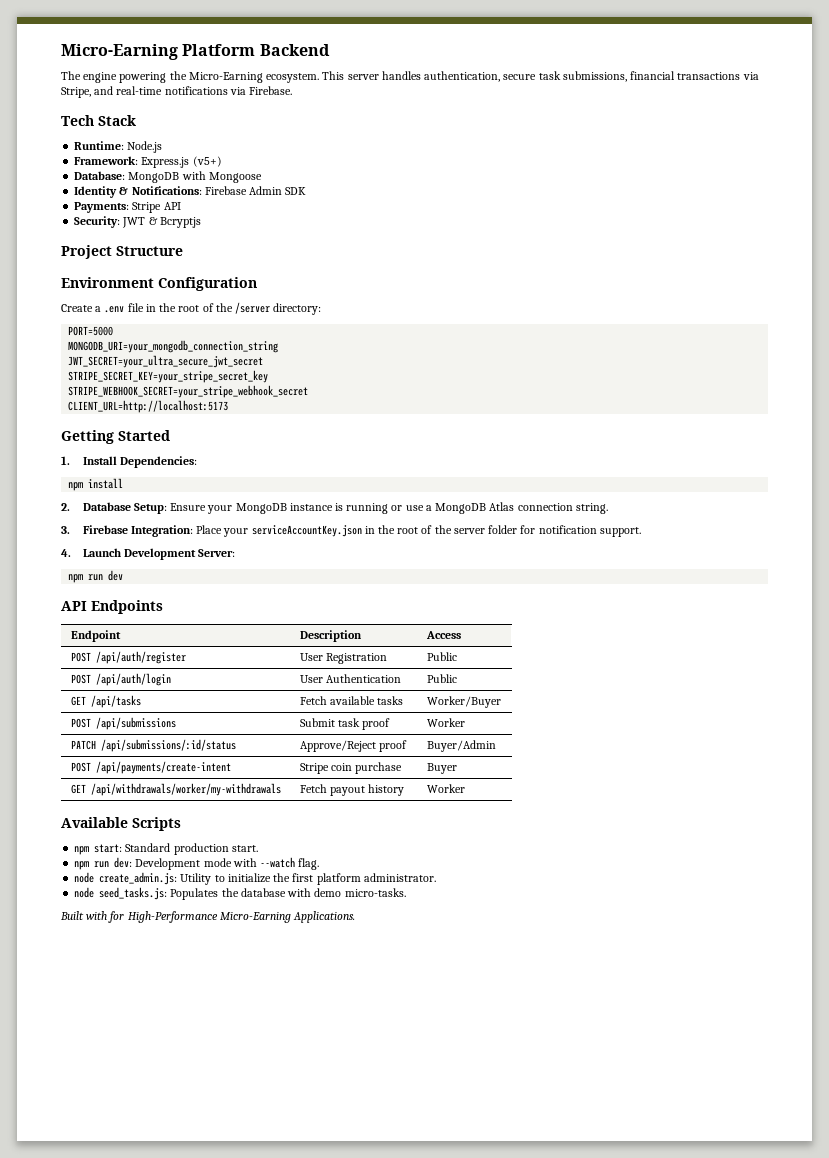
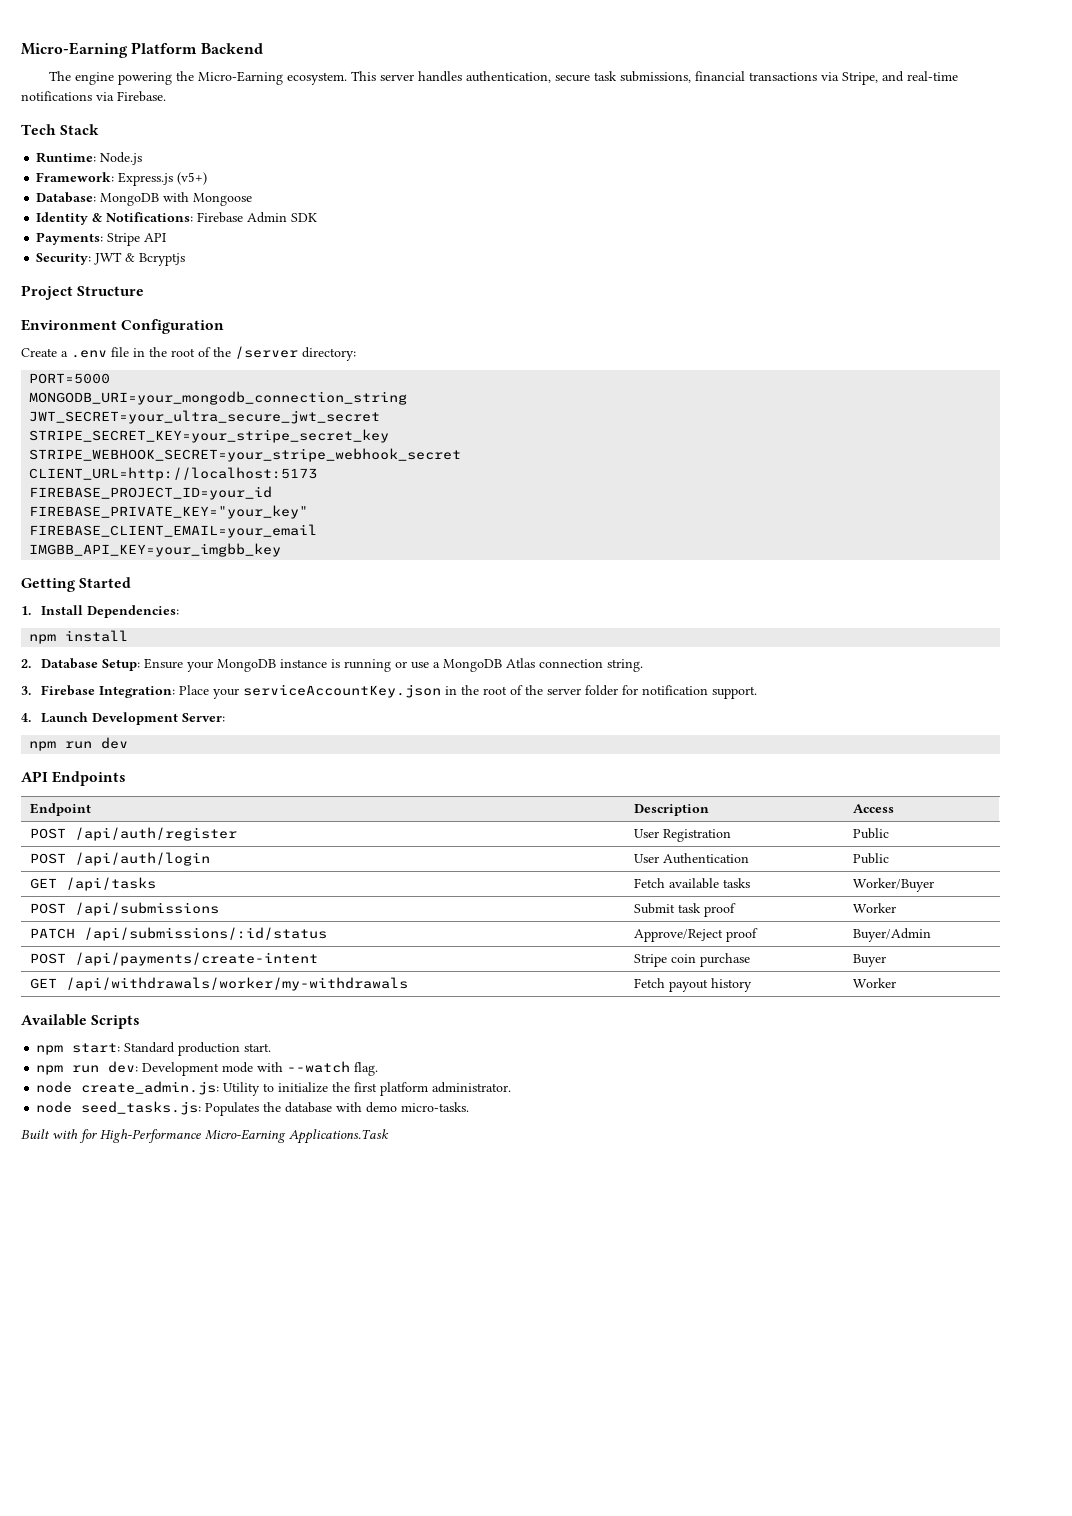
+ FIREBASE_PROJECT_ID=your_id
+ FIREBASE_PRIVATE_KEY="your_key"
+ FIREBASE_CLIENT_EMAIL=your_email
+ IMGBB_API_KEY=your_imgbb_key
- Built with for High-Performance Micro-Earning Applications.
+ Built with for High-Performance Micro-Earning Applications.Task

